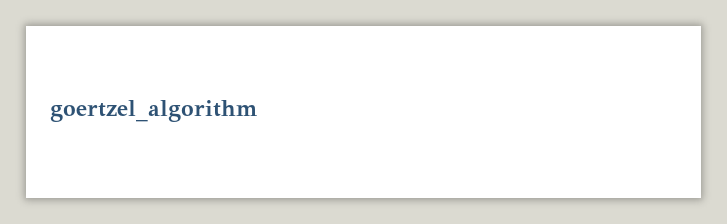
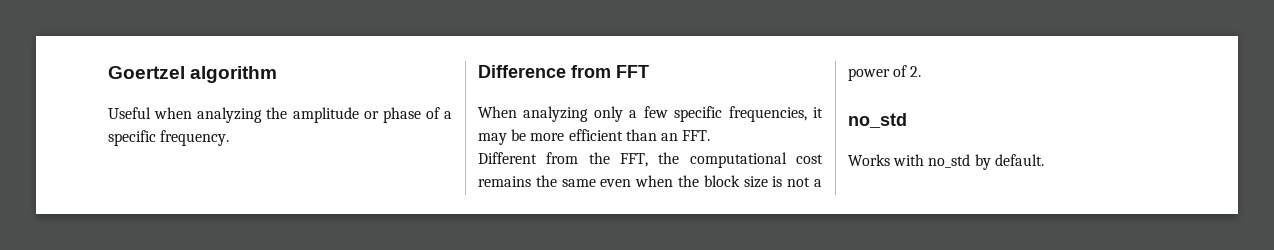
- goertzel_algorithm
+ Goertzel algorithm
+ Useful when analyzing the amplitude or phase of a specific frequency.
+ Difference from FFT
+ When analyzing only a few specific frequencies, it may be more efficient than an FFT.
+ Different from the FFT, the computational cost remains the same even when the block size is not a power of 2.
+ no_std
+ Works with no_std by default.

